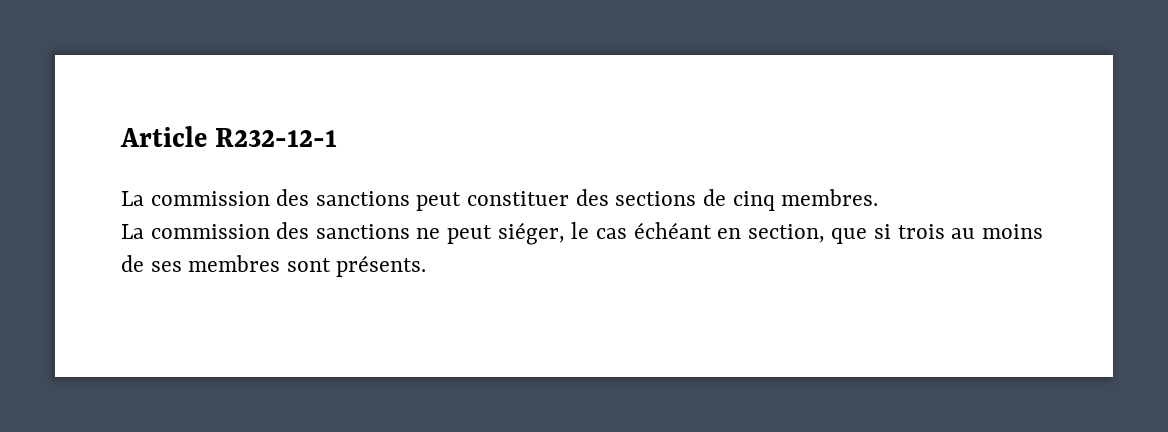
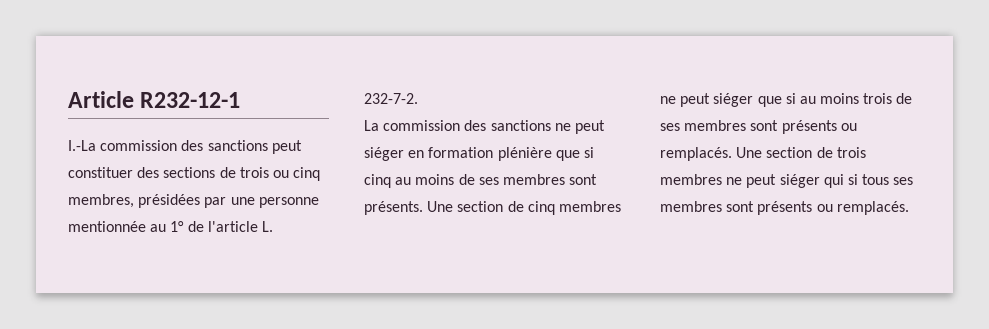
- La commission des sanctions peut constituer des sections de cinq membres.
+ I.-La commission des sanctions peut constituer des sections de trois ou cinq membres, présidées par une personne mentionnée au 1° de l'article L. 232-7-2.
- La commission des sanctions ne peut siéger, le cas échéant en section, que si trois au moins de ses membres sont présents.
+ La commission des sanctions ne peut siéger en formation plénière que si cinq au moins de ses membres sont présents.
+ Une section de cinq membres ne peut siéger que si au moins trois de ses membres sont présents ou remplacés. Une section de trois membres ne peut siéger qui si tous ses membres sont présents ou remplacés.

